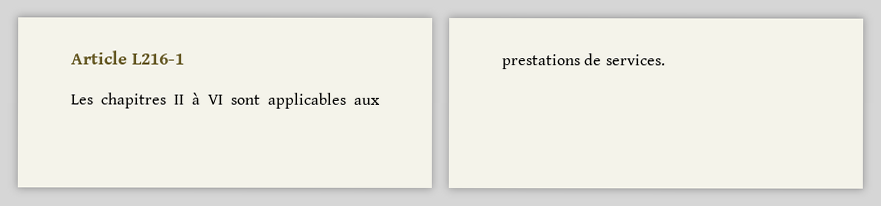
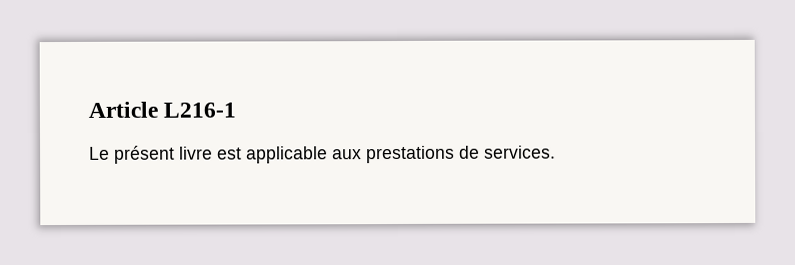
- Les chapitres II à VI sont applicables aux prestations de services.
+ Le présent livre est applicable aux prestations de services.

